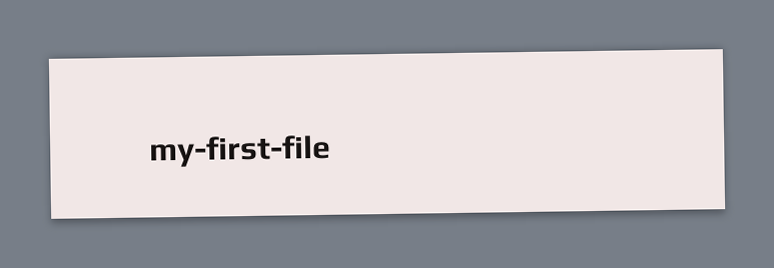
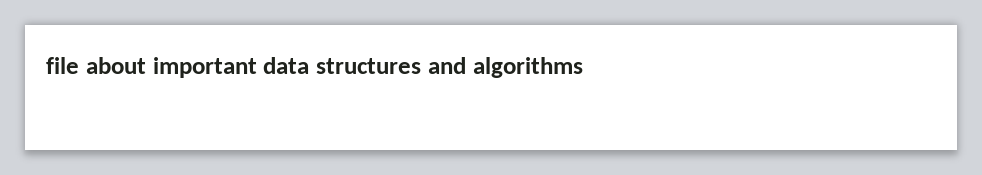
- my-first-file
+ file about important data structures and algorithms

